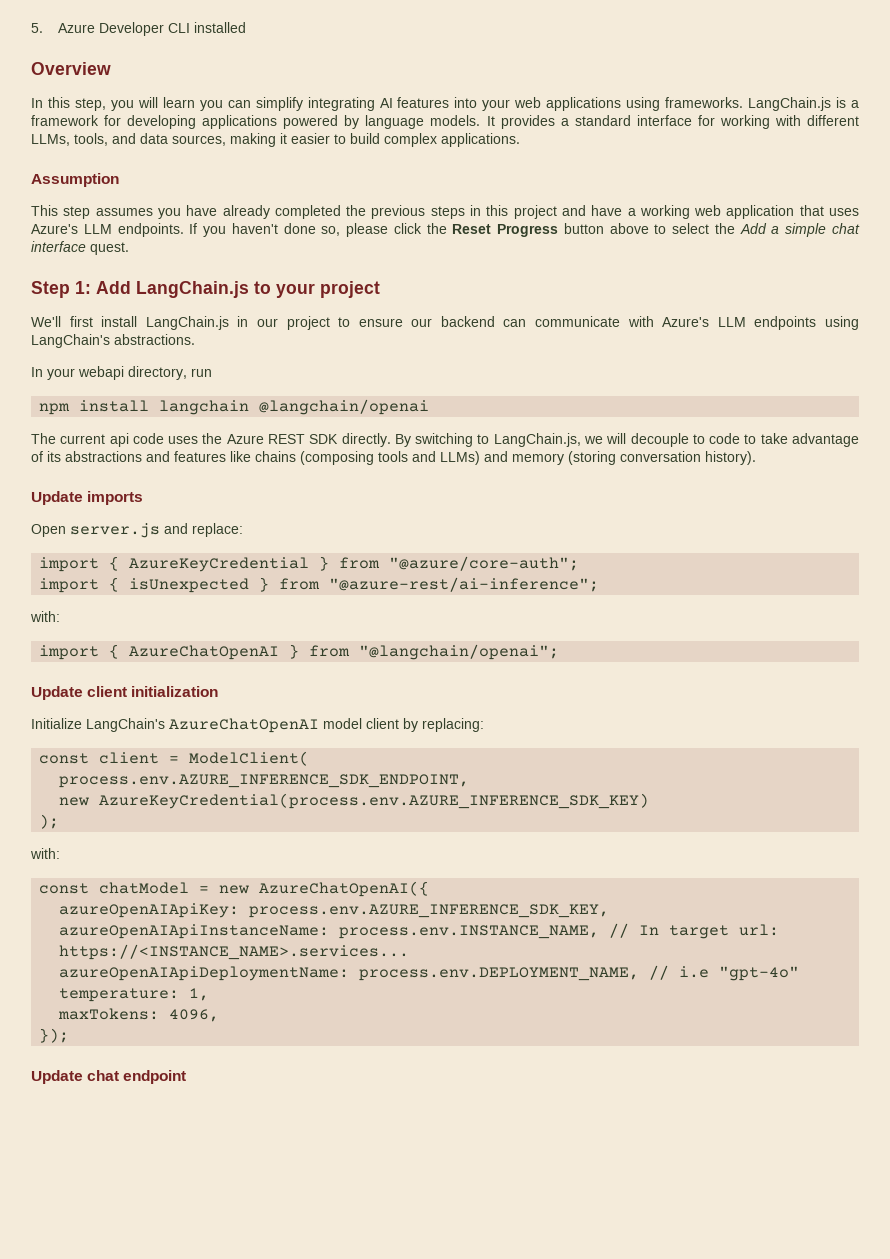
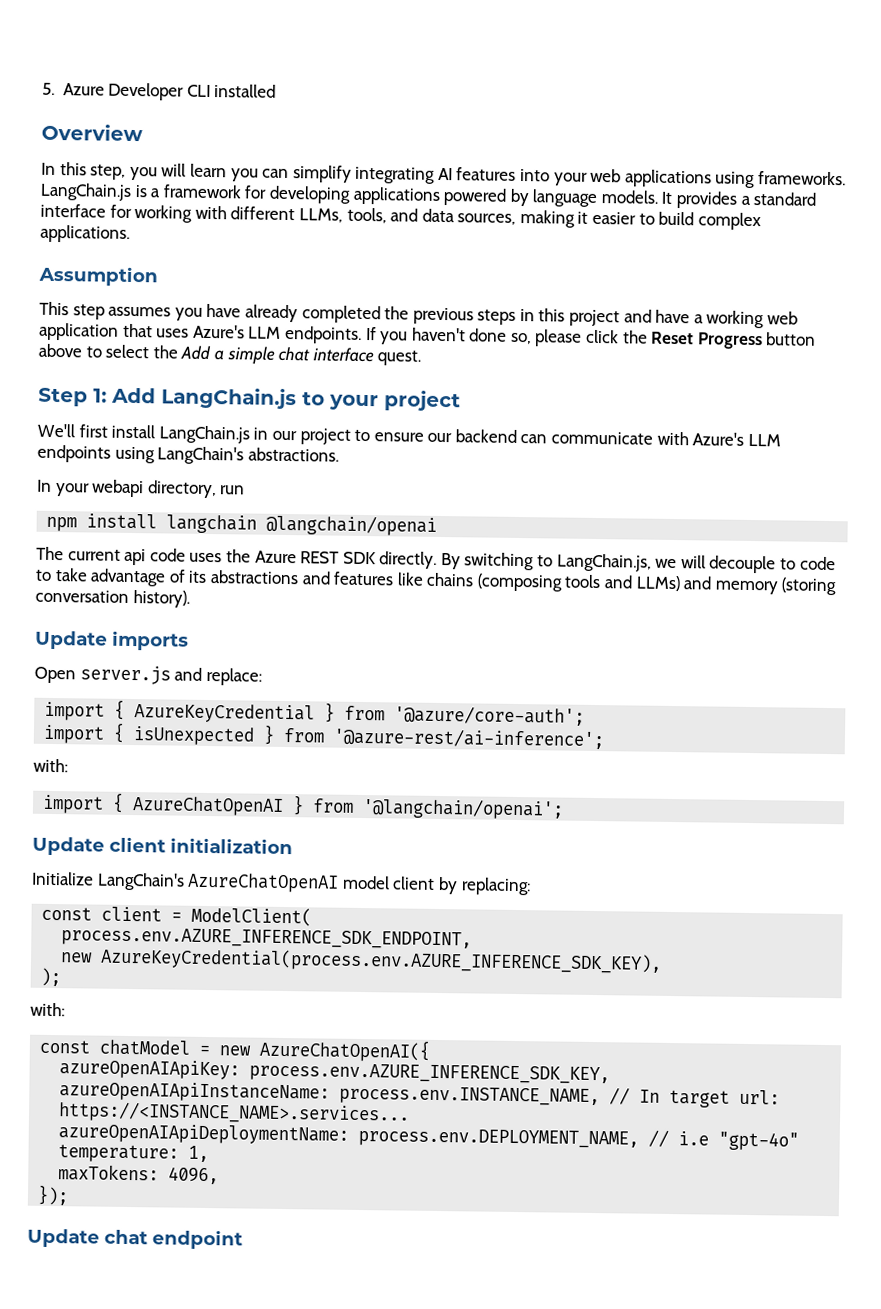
- import { AzureKeyCredential } from "@azure/core-auth";
+ import { AzureKeyCredential } from '@azure/core-auth';
- import { isUnexpected } from "@azure-rest/ai-inference";
+ import { isUnexpected } from '@azure-rest/ai-inference';
- import { AzureChatOpenAI } from "@langchain/openai";
+ import { AzureChatOpenAI } from '@langchain/openai';
- new AzureKeyCredential(process.env.AZURE_INFERENCE_SDK_KEY)
+ new AzureKeyCredential(process.env.AZURE_INFERENCE_SDK_KEY),

